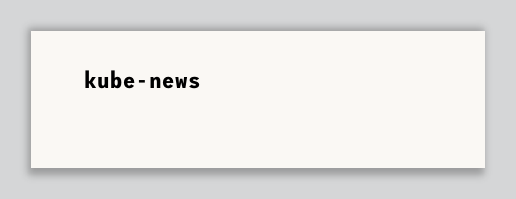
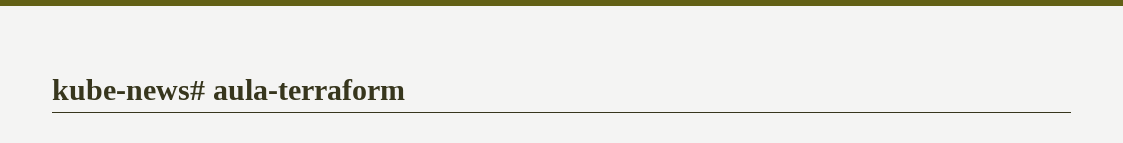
- kube-news
+ kube-news# aula-terraform

